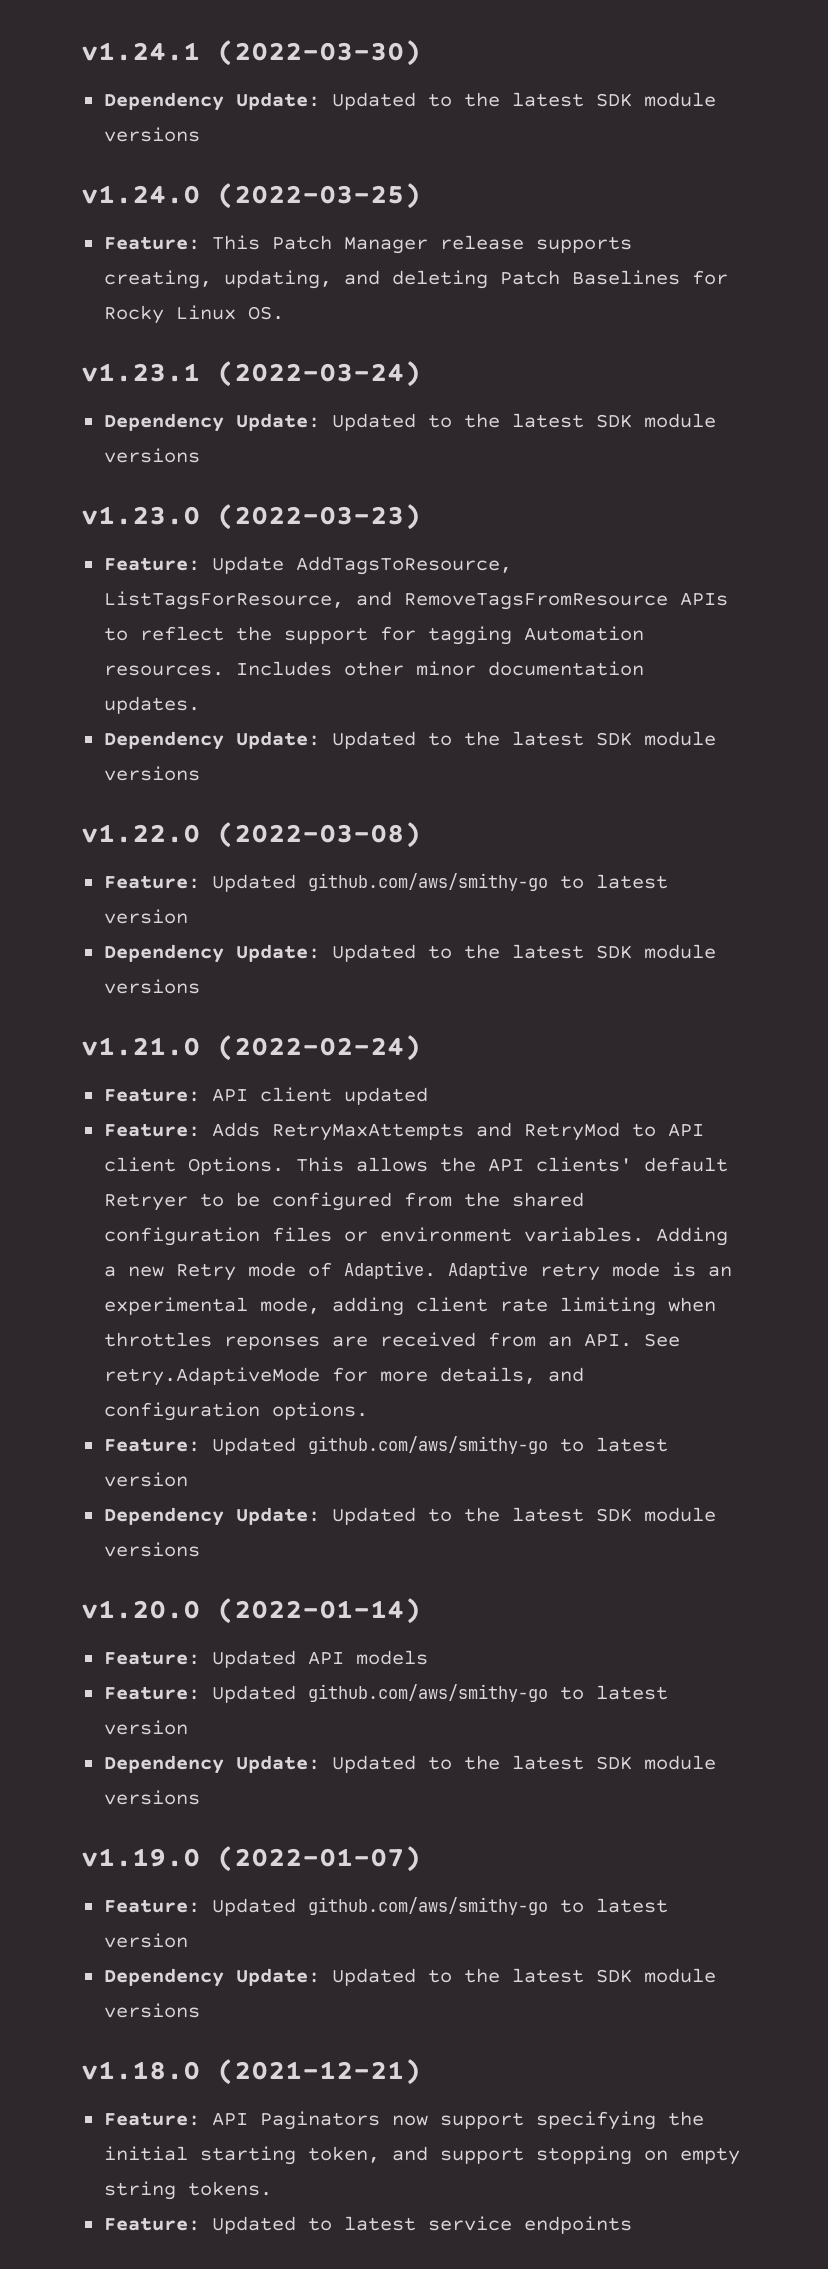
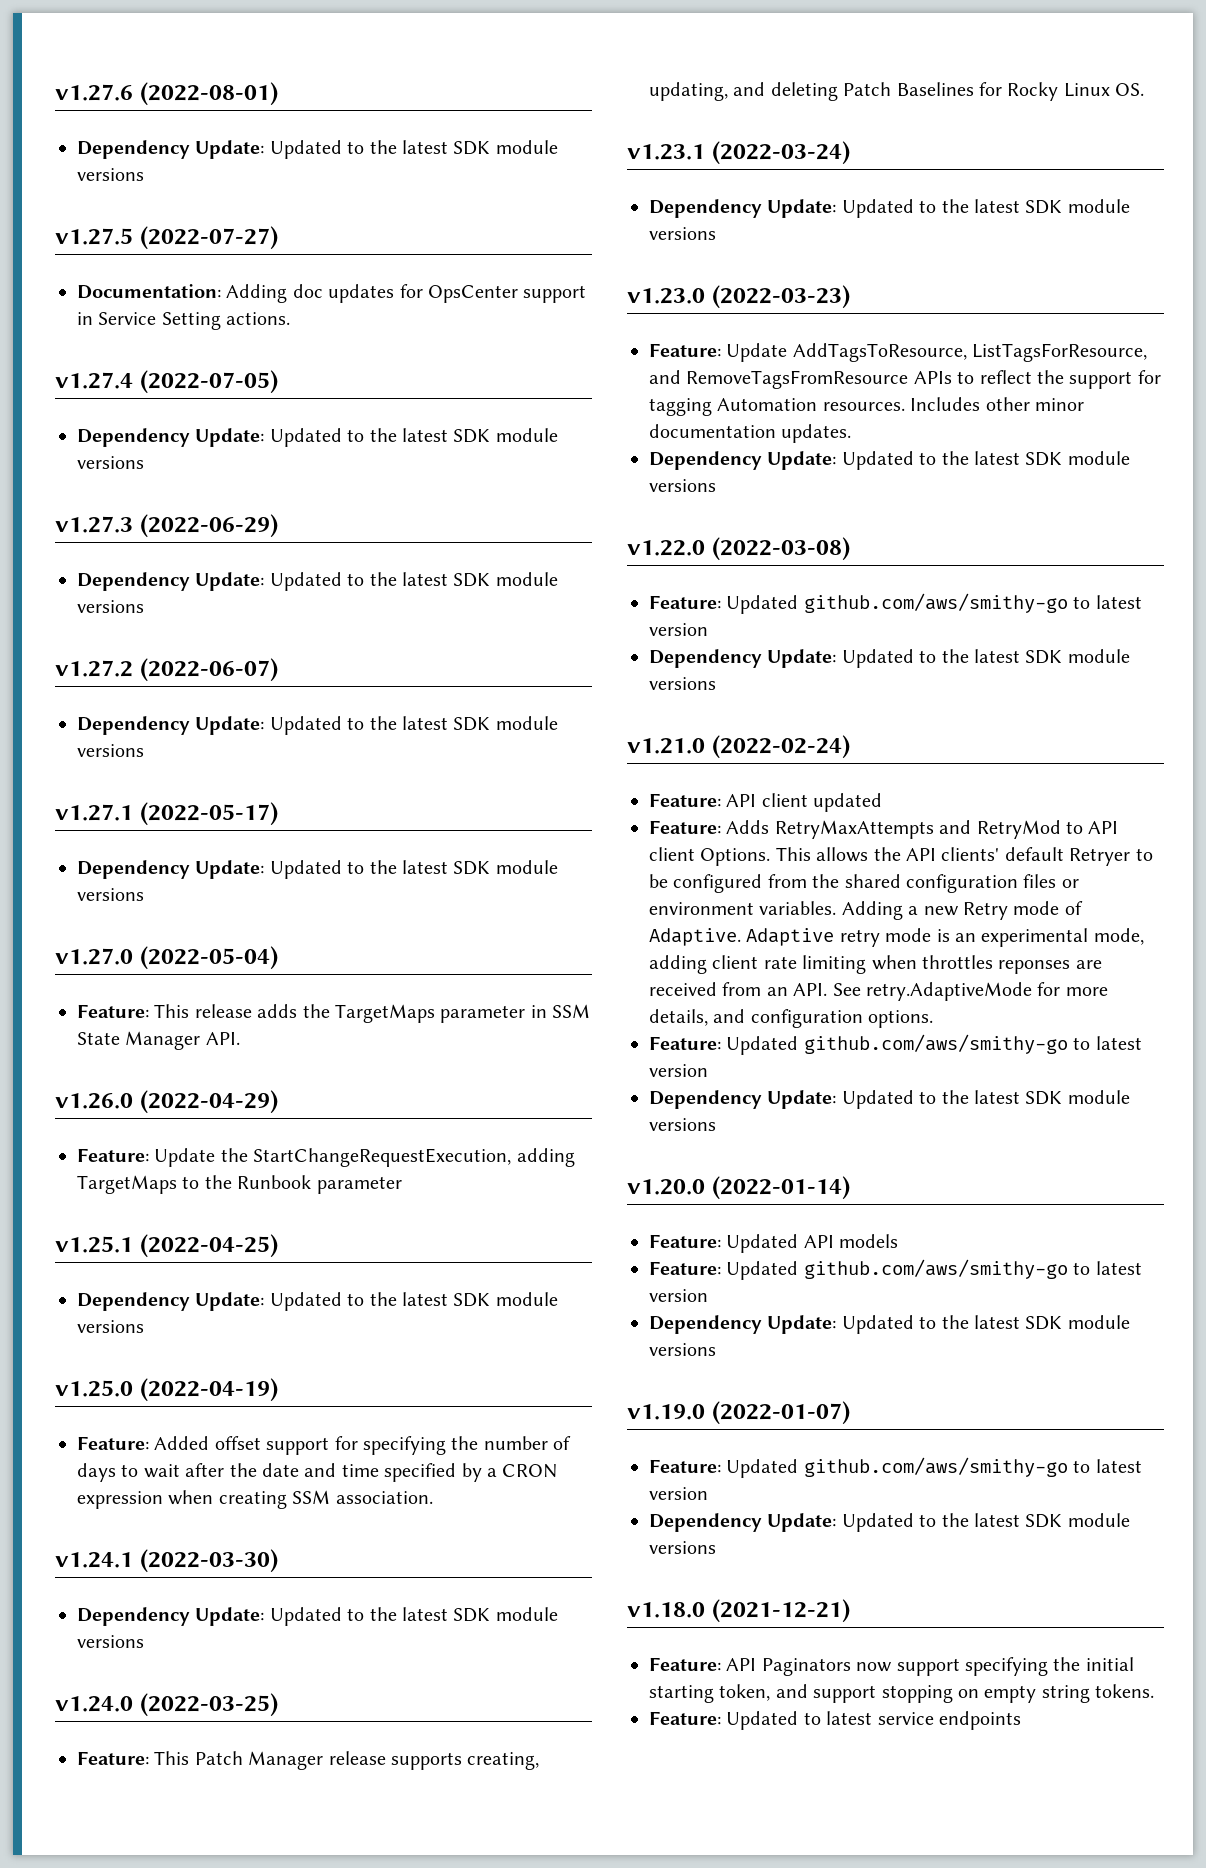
+ v1.27.6 (2022-08-01)
+ Dependency Update: Updated to the latest SDK module versions
+ v1.27.5 (2022-07-27)
+ Documentation: Adding doc updates for OpsCenter support in Service Setting actions.
+ v1.27.4 (2022-07-05)
+ Dependency Update: Updated to the latest SDK module versions
+ v1.27.3 (2022-06-29)
+ Dependency Update: Updated to the latest SDK module versions
+ v1.27.2 (2022-06-07)
+ Dependency Update: Updated to the latest SDK module versions
+ v1.27.1 (2022-05-17)
+ Dependency Update: Updated to the latest SDK module versions
+ v1.27.0 (2022-05-04)
+ Feature: This release adds the TargetMaps parameter in SSM State Manager API.
+ v1.26.0 (2022-04-29)
+ Feature: Update the StartChangeRequestExecution, adding TargetMaps to the Runbook parameter
+ v1.25.1 (2022-04-25)
+ Dependency Update: Updated to the latest SDK module versions
+ v1.25.0 (2022-04-19)
+ Feature: Added offset support for specifying the number of days to wait after the date and time specified by a CRON expression when creating SSM association.

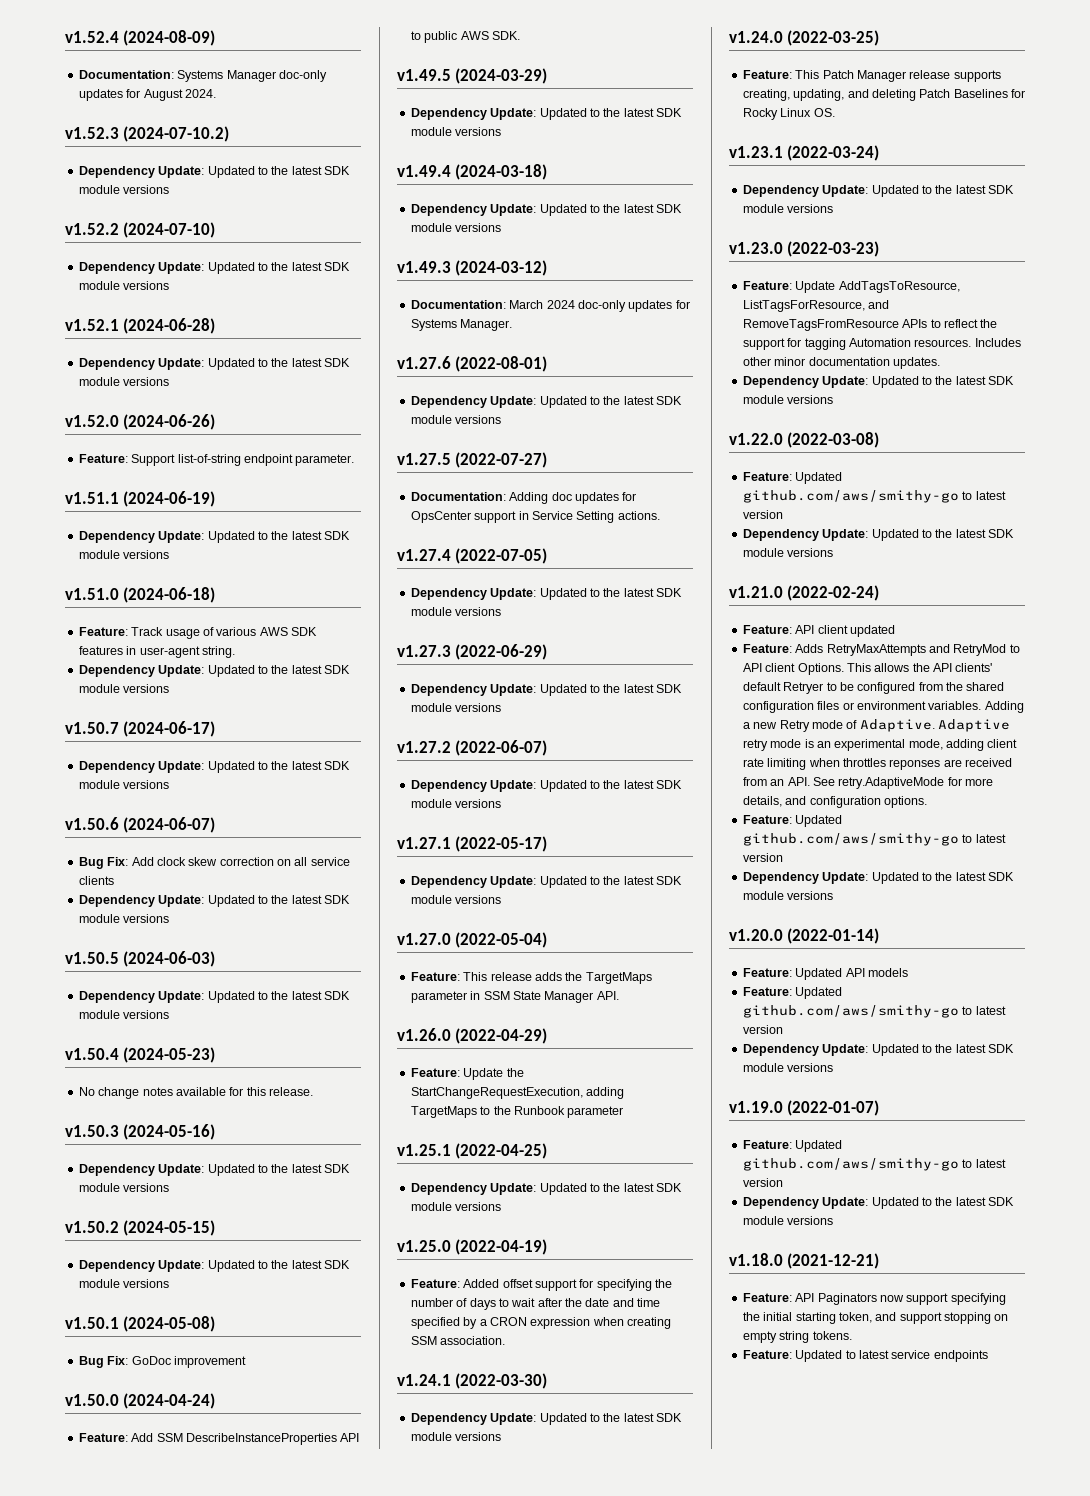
+ v1.52.4 (2024-08-09)
+ Documentation: Systems Manager doc-only updates for August 2024.
+ v1.52.3 (2024-07-10.2)
+ Dependency Update: Updated to the latest SDK module versions
+ v1.52.2 (2024-07-10)
+ Dependency Update: Updated to the latest SDK module versions
+ v1.52.1 (2024-06-28)
+ Dependency Update: Updated to the latest SDK module versions
+ v1.52.0 (2024-06-26)
+ Feature: Support list-of-string endpoint parameter.
+ v1.51.1 (2024-06-19)
+ Dependency Update: Updated to the latest SDK module versions
+ v1.51.0 (2024-06-18)
+ Feature: Track usage of various AWS SDK features in user-agent string.
+ Dependency Update: Updated to the latest SDK module versions
+ v1.50.7 (2024-06-17)
+ Dependency Update: Updated to the latest SDK module versions
+ v1.50.6 (2024-06-07)
+ Bug Fix: Add clock skew correction on all service clients
+ Dependency Update: Updated to the latest SDK module versions
+ v1.50.5 (2024-06-03)
+ Dependency Update: Updated to the latest SDK module versions
+ v1.50.4 (2024-05-23)
+ No change notes available for this release.
+ v1.50.3 (2024-05-16)
+ Dependency Update: Updated to the latest SDK module versions
+ v1.50.2 (2024-05-15)
+ Dependency Update: Updated to the latest SDK module versions
+ v1.50.1 (2024-05-08)
+ Bug Fix: GoDoc improvement
+ v1.50.0 (2024-04-24)
+ Feature: Add SSM DescribeInstanceProperties API to public AWS SDK.
+ v1.49.5 (2024-03-29)
+ Dependency Update: Updated to the latest SDK module versions
+ v1.49.4 (2024-03-18)
+ Dependency Update: Updated to the latest SDK module versions
+ v1.49.3 (2024-03-12)
+ Documentation: March 2024 doc-only updates for Systems Manager.

